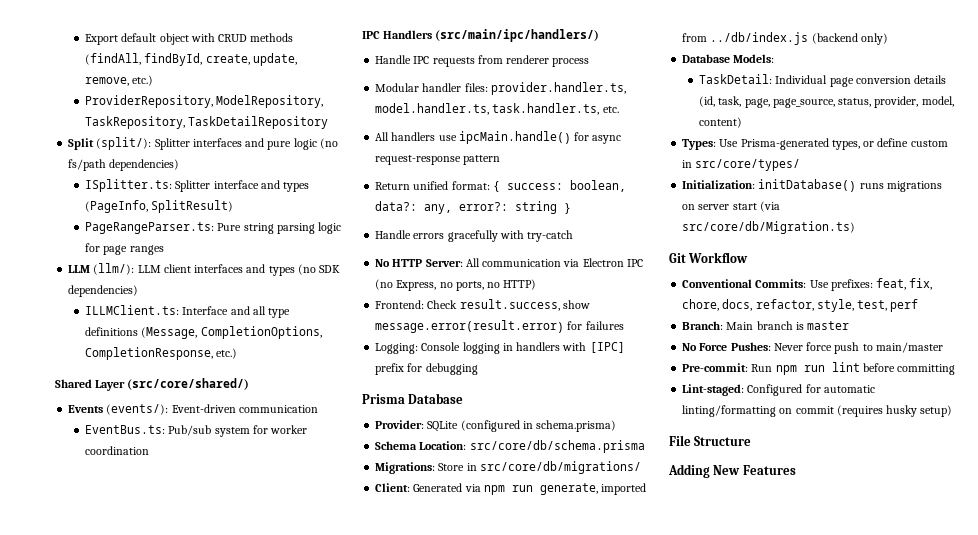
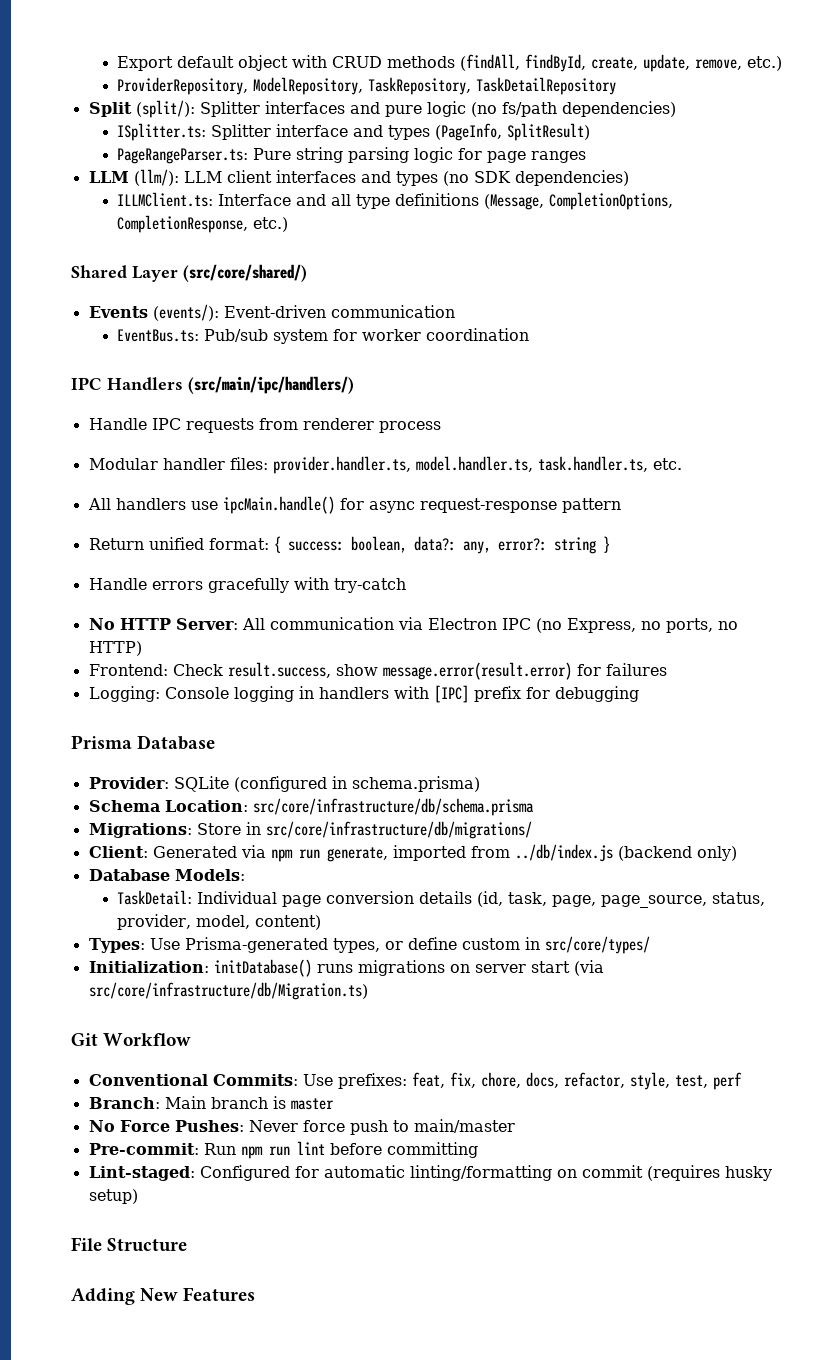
- Schema Location: src/core/db/schema.prisma
+ Schema Location: src/core/infrastructure/db/schema.prisma
- Migrations: Store in src/core/db/migrations/
+ Migrations: Store in src/core/infrastructure/db/migrations/
- Initialization: initDatabase() runs migrations on server start (via src/core/db/Migration.ts)
+ Initialization: initDatabase() runs migrations on server start (via src/core/infrastructure/db/Migration.ts)

